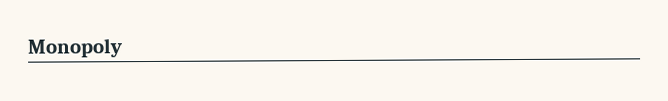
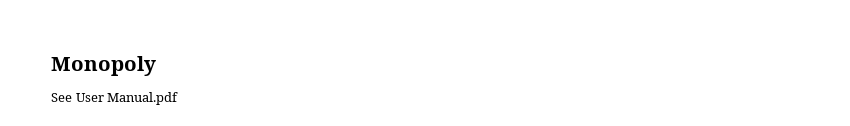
+ See User Manual.pdf

